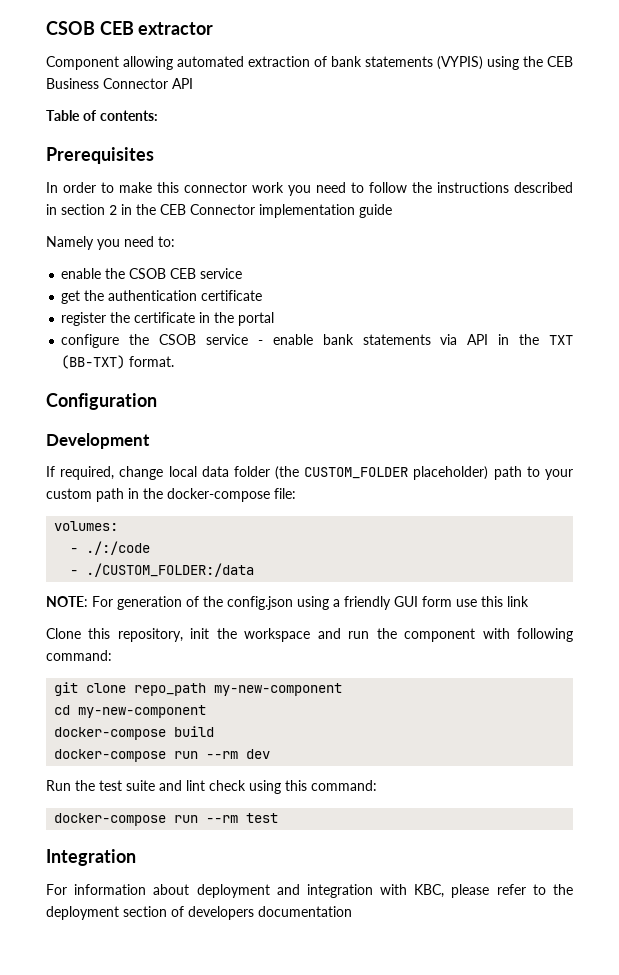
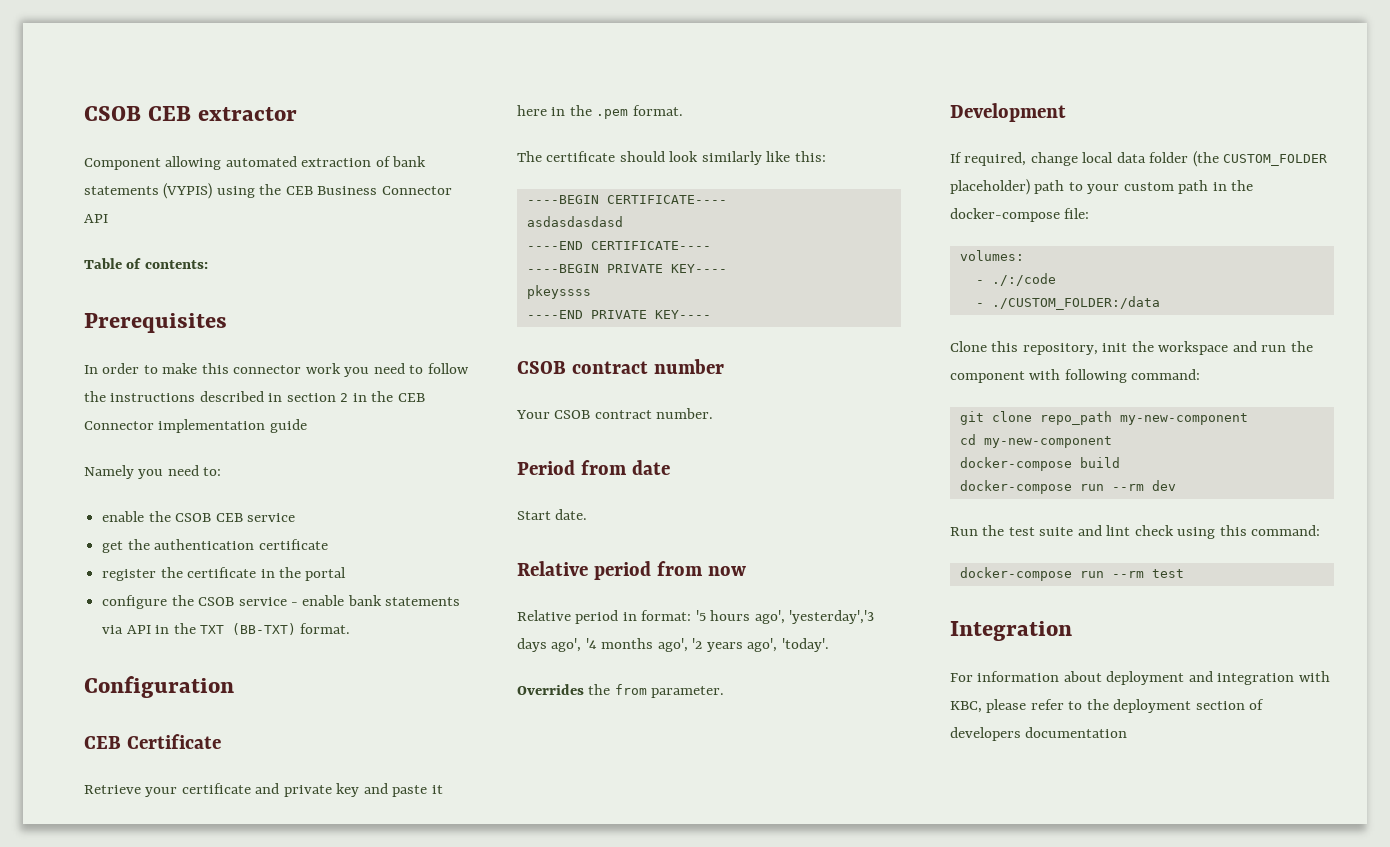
+ CEB Certificate
+ Retrieve your certificate and private key and paste it here in the .pem format.
+ The certificate should look similarly like this:
+ ----BEGIN CERTIFICATE----
+ asdasdasdasd
+ ----END CERTIFICATE----
+ ----BEGIN PRIVATE KEY----
+ pkeyssss
+ ----END PRIVATE KEY----
+ CSOB contract number
+ Your CSOB contract number.
+ Period from date
+ Start date.
+ Relative period from now
+ Relative period in format: '5 hours ago', 'yesterday','3 days ago', '4 months ago', '2 years ago', 'today'.
+ Overrides the from parameter.
- NOTE: For generation of the config.json using a friendly GUI form use this link

